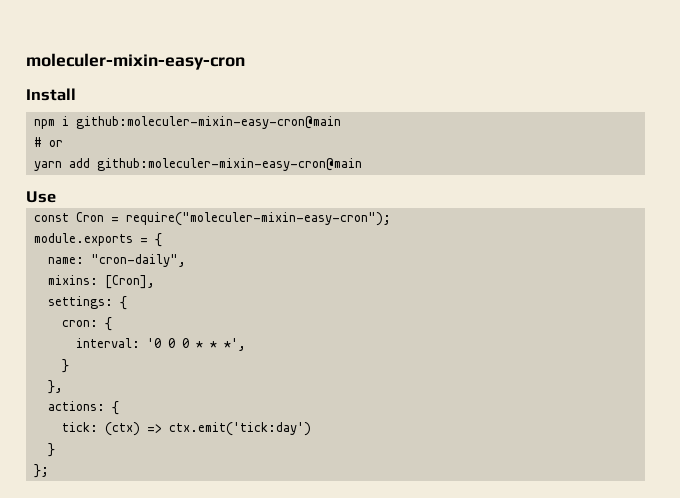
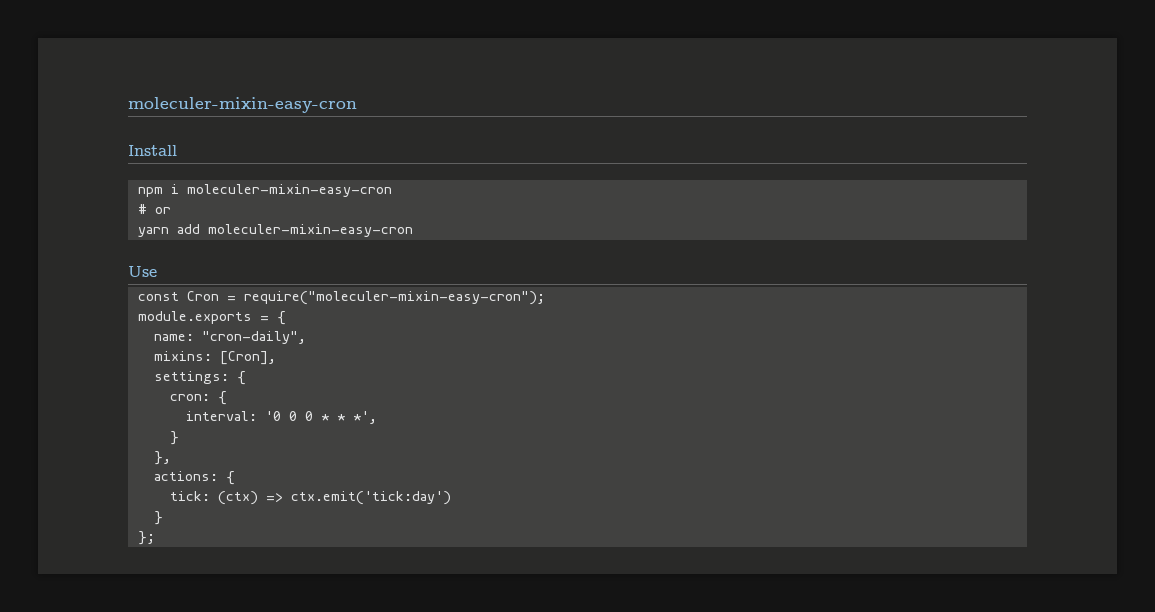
- npm i github:moleculer-mixin-easy-cron@main
+ npm i moleculer-mixin-easy-cron
- yarn add github:moleculer-mixin-easy-cron@main
+ yarn add moleculer-mixin-easy-cron

